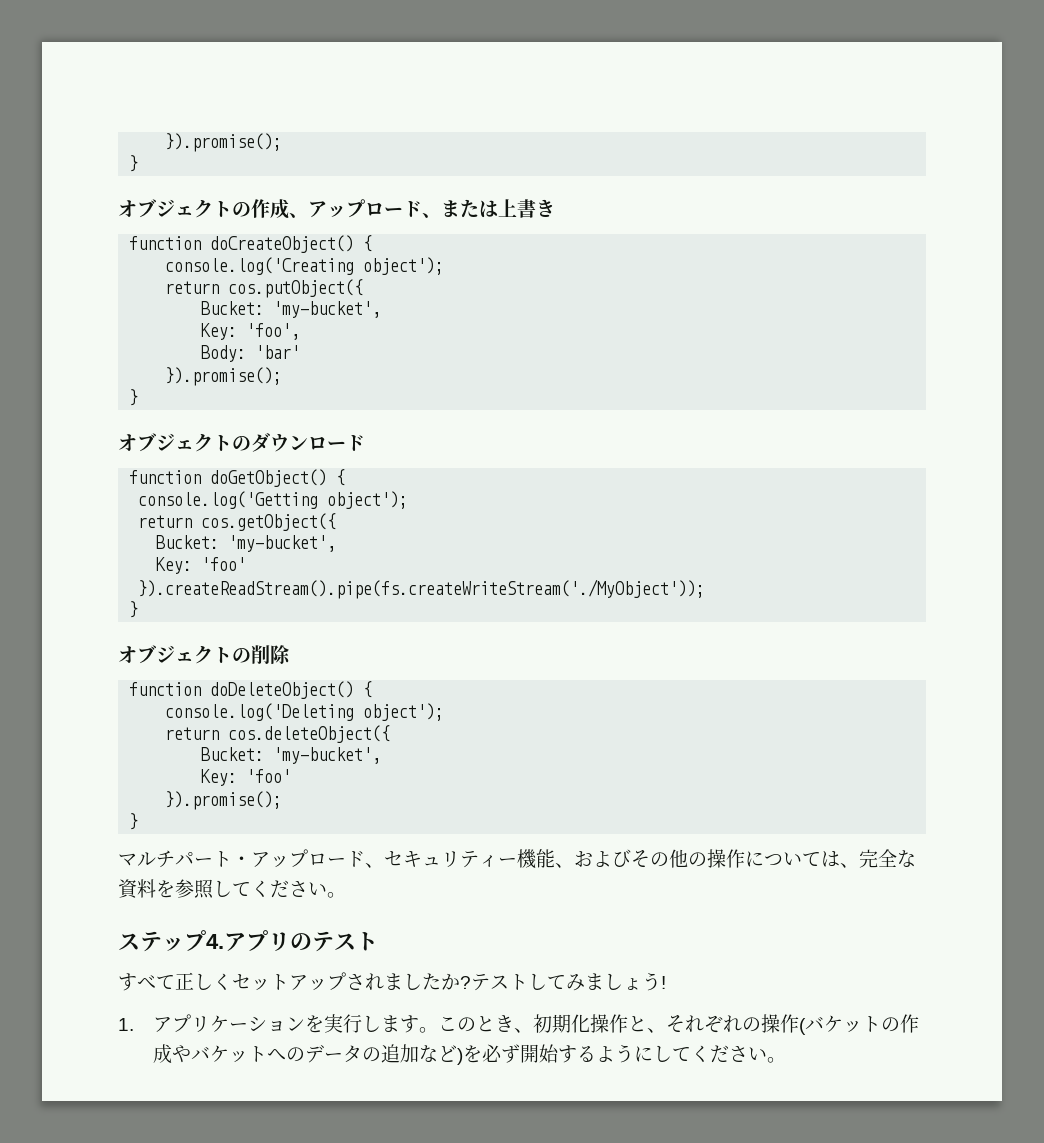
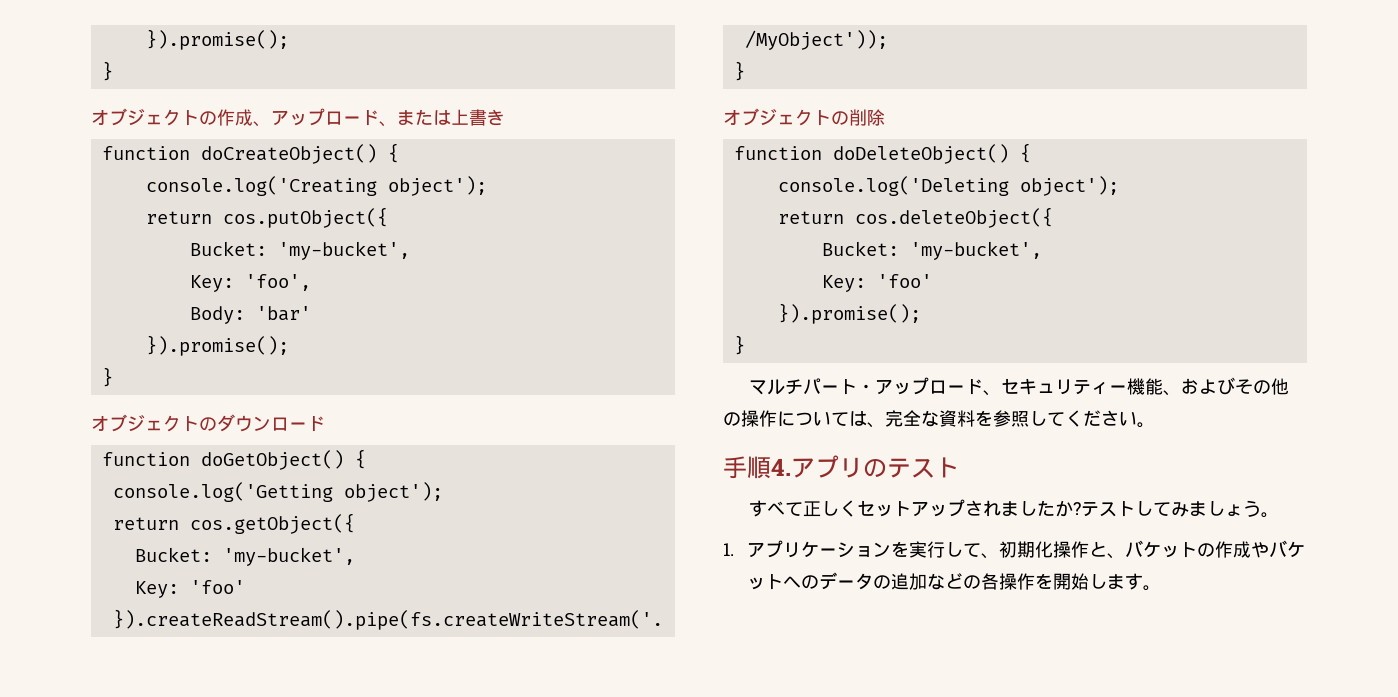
- ステップ4.アプリのテスト
+ 手順4.アプリのテスト
- テストしてみましょう!
+ テストしてみましょう。
- 1.アプリケーションを実行します。このとき、初期化操作と、それぞれの操作(バケットの作成やバケットへのデータの追加など)を必ず開始するようにしてください。
+ 1.アプリケーションを実行して、初期化操作と、バケットの作成やバケットへのデータの追加などの各操作を開始します。

